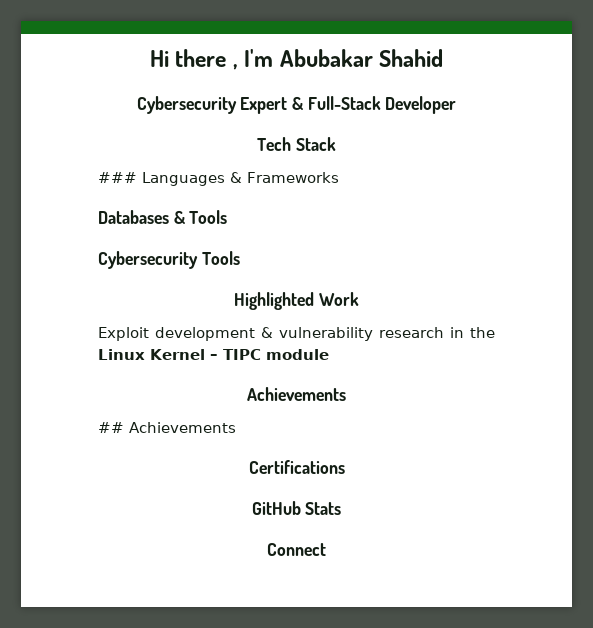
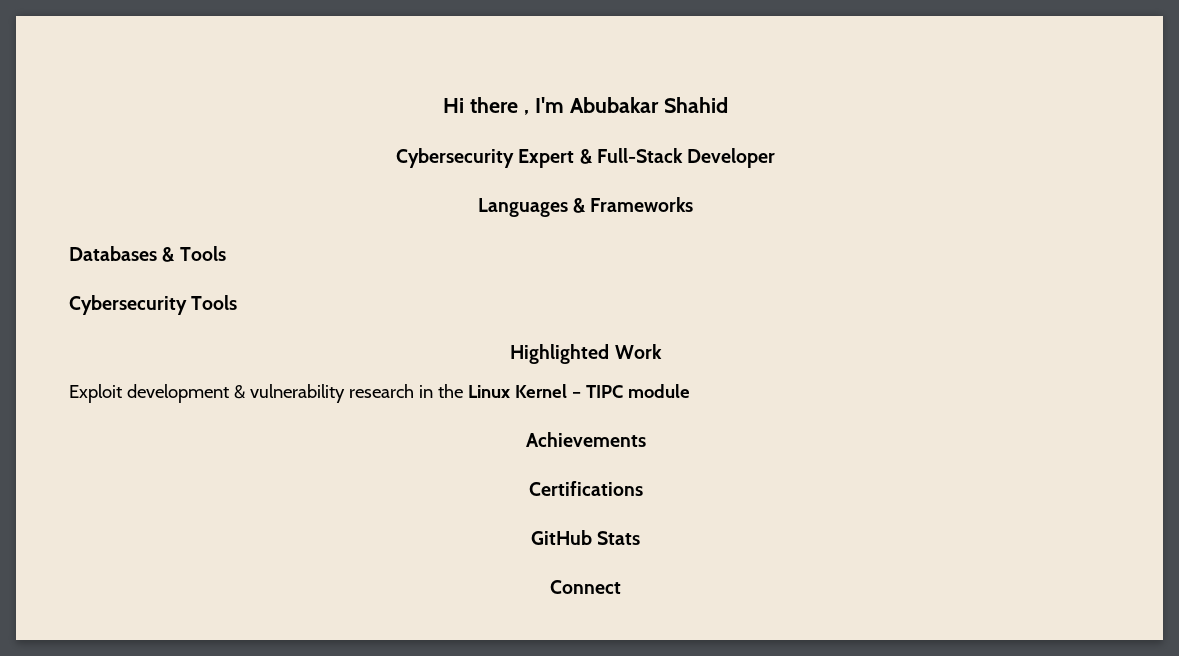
- Tech Stack
- ### Languages & Frameworks
+ Languages & Frameworks
- ## Achievements

